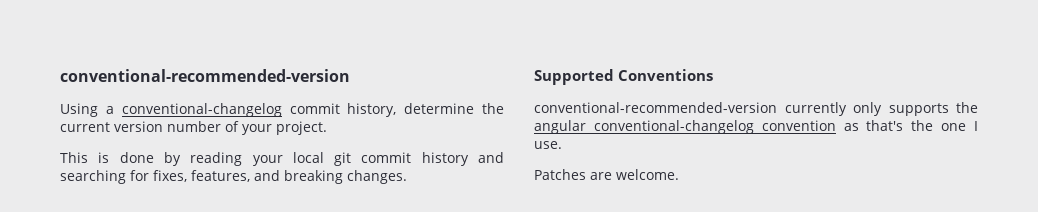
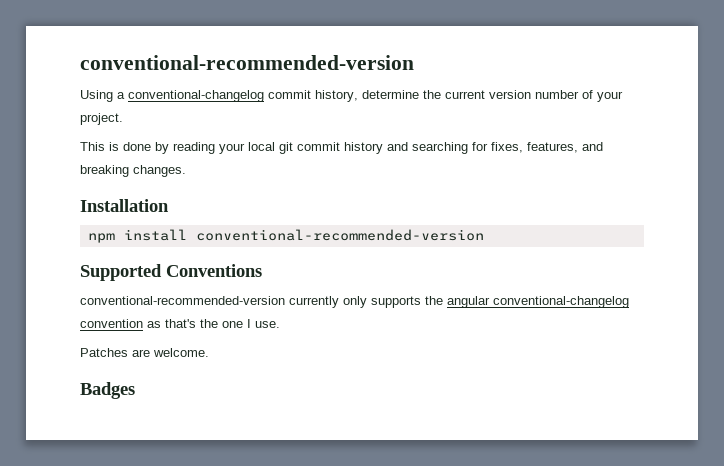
+ Installation
+ npm install conventional-recommended-version
+ Badges

